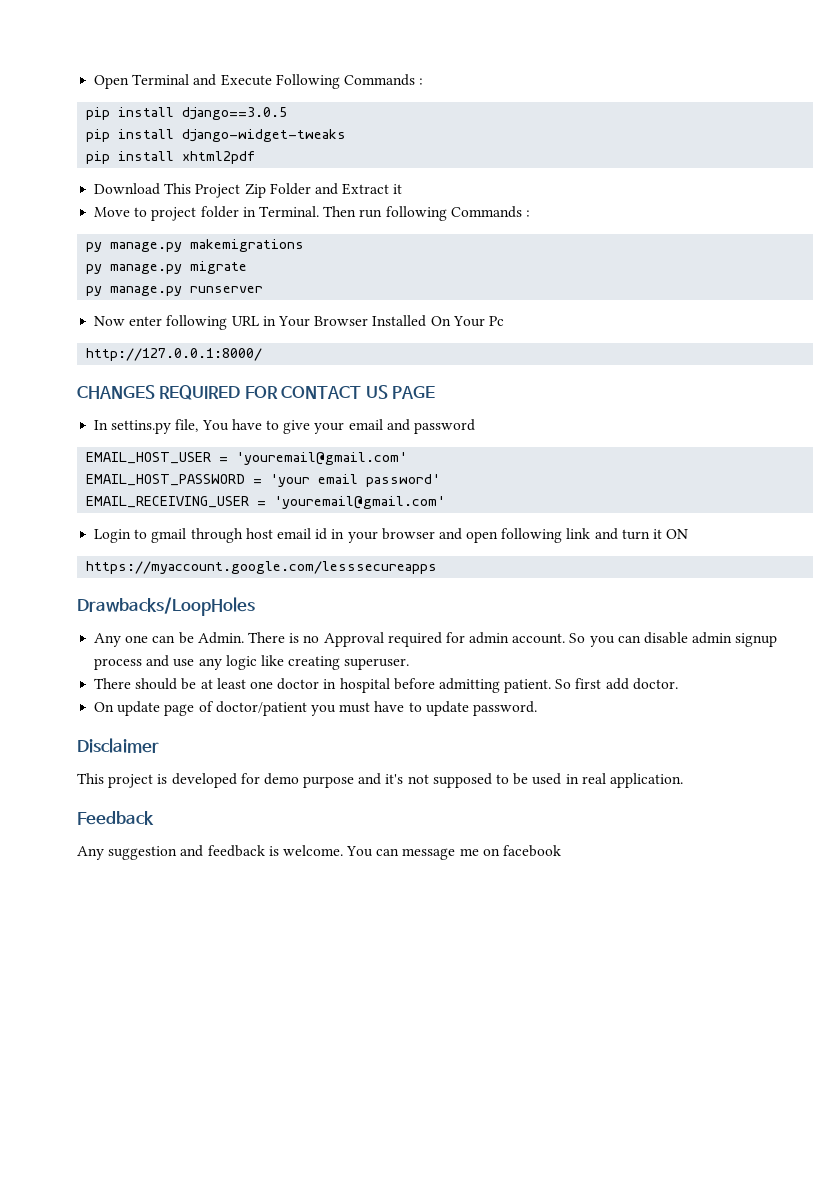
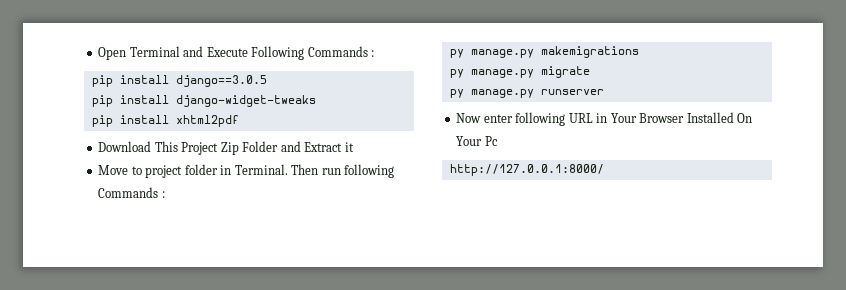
- CHANGES REQUIRED FOR CONTACT US PAGE
- In settins.py file, You have to give your email and password
- EMAIL_HOST_USER = 'youremail@gmail.com'
- EMAIL_HOST_PASSWORD = 'your email password'
- EMAIL_RECEIVING_USER = 'youremail@gmail.com'
- Login to gmail through host email id in your browser and open following link and turn it ON
- https://myaccount.google.com/lesssecureapps
- Drawbacks/LoopHoles
- Any one can be Admin. There is no Approval required for admin account. So you can disable admin signup process and use any logic like creating superuser.
- There should be at least one doctor in hospital before admitting patient. So first add doctor.
- On update page of doctor/patient you must have to update password.
- Disclaimer
- This project is developed for demo purpose and it's not supposed to be used in real application.
- Feedback
- Any suggestion and feedback is welcome. You can message me on facebook

